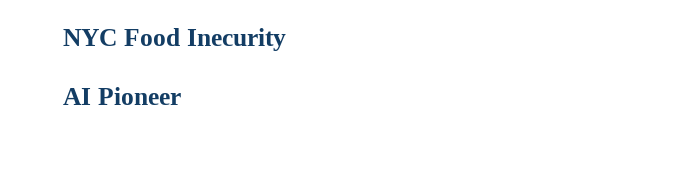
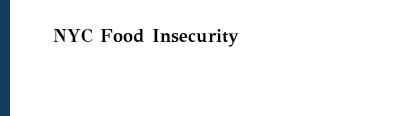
- NYC Food Inecurity
- AI Pioneer
+ NYC Food Insecurity

